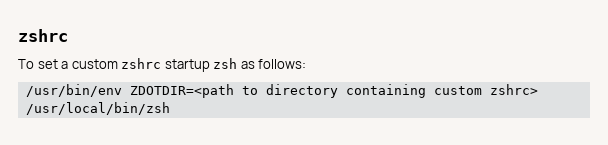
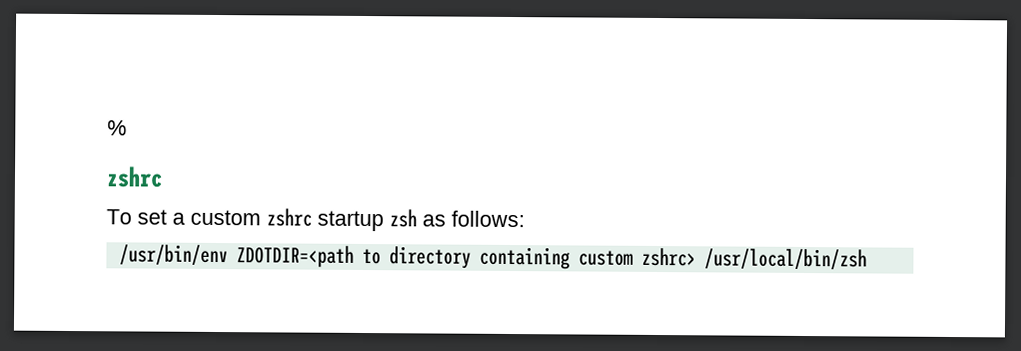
+ %

